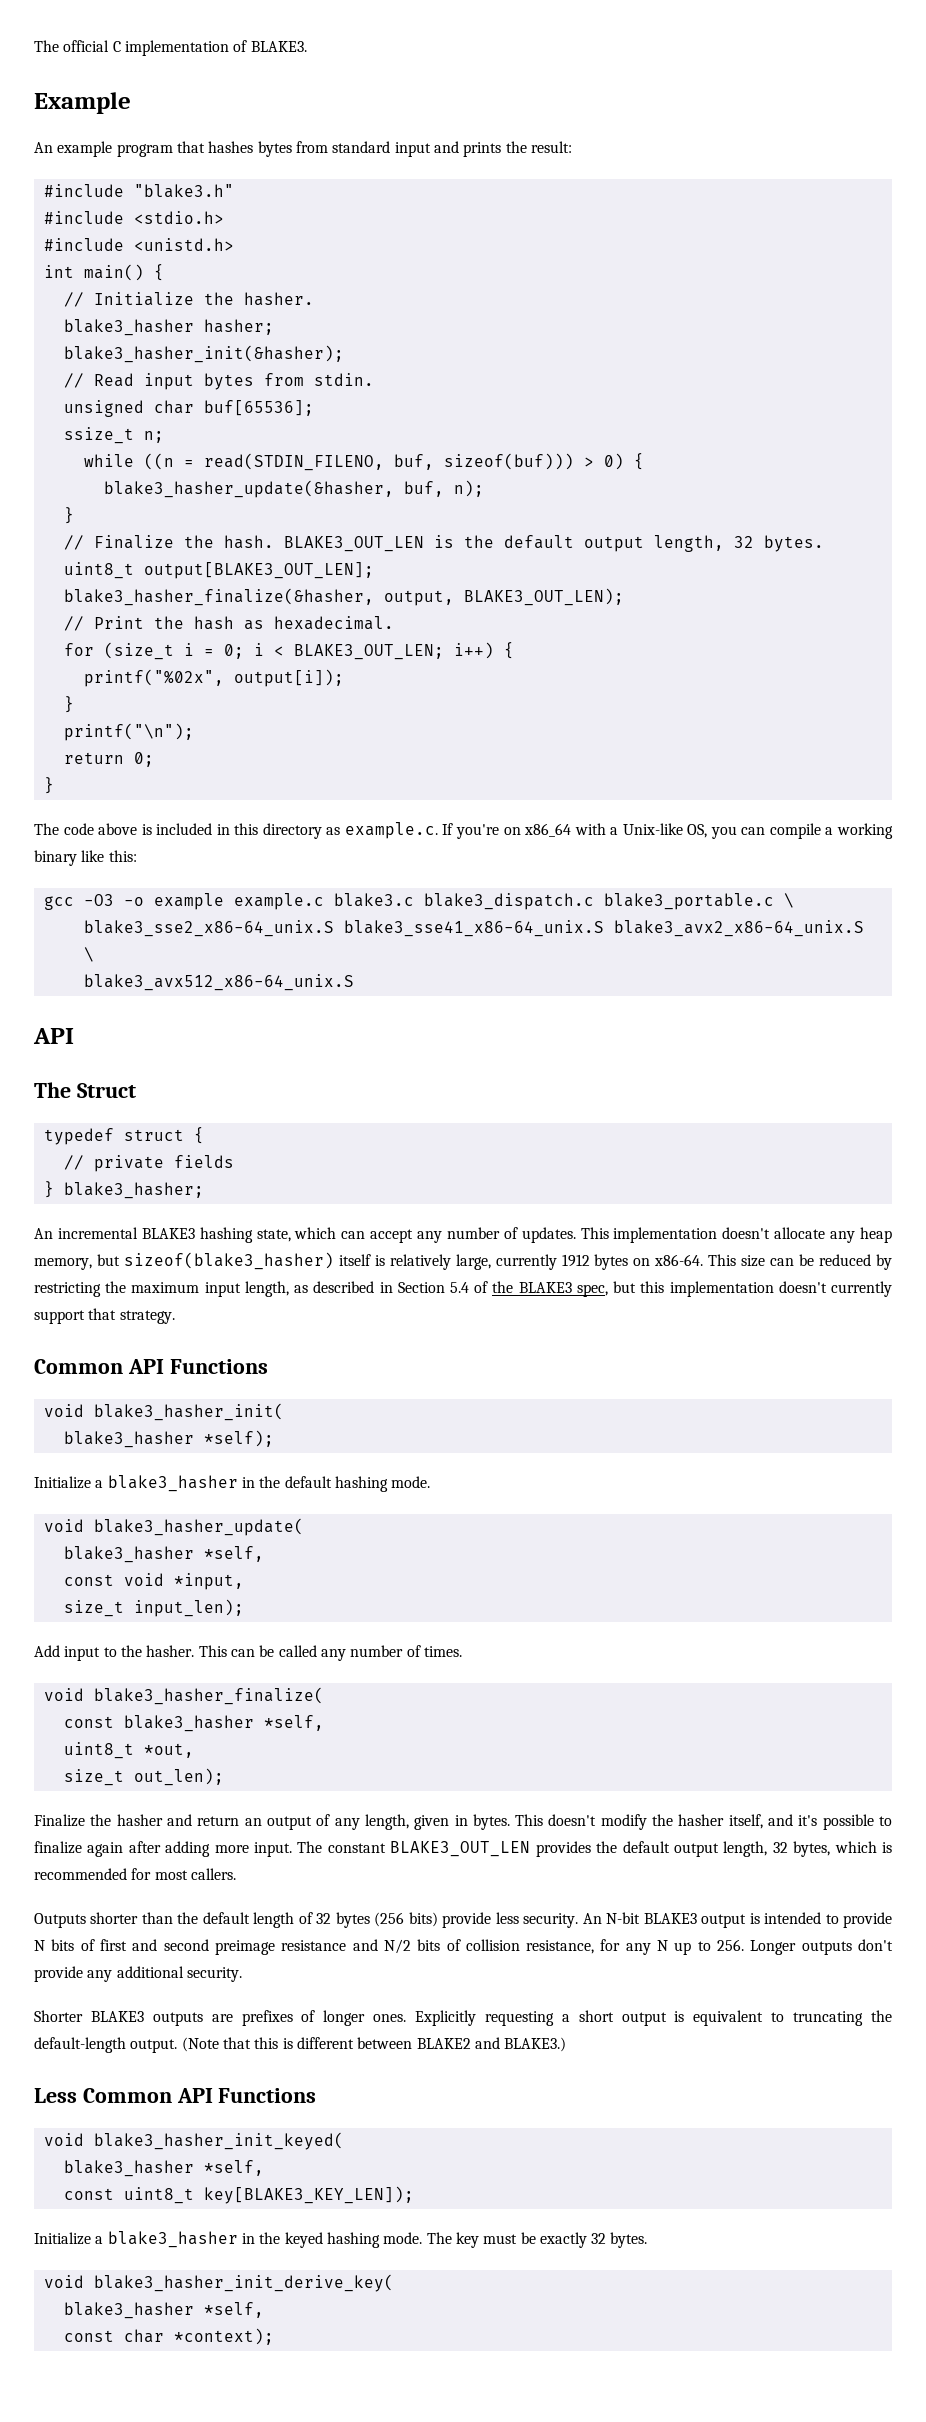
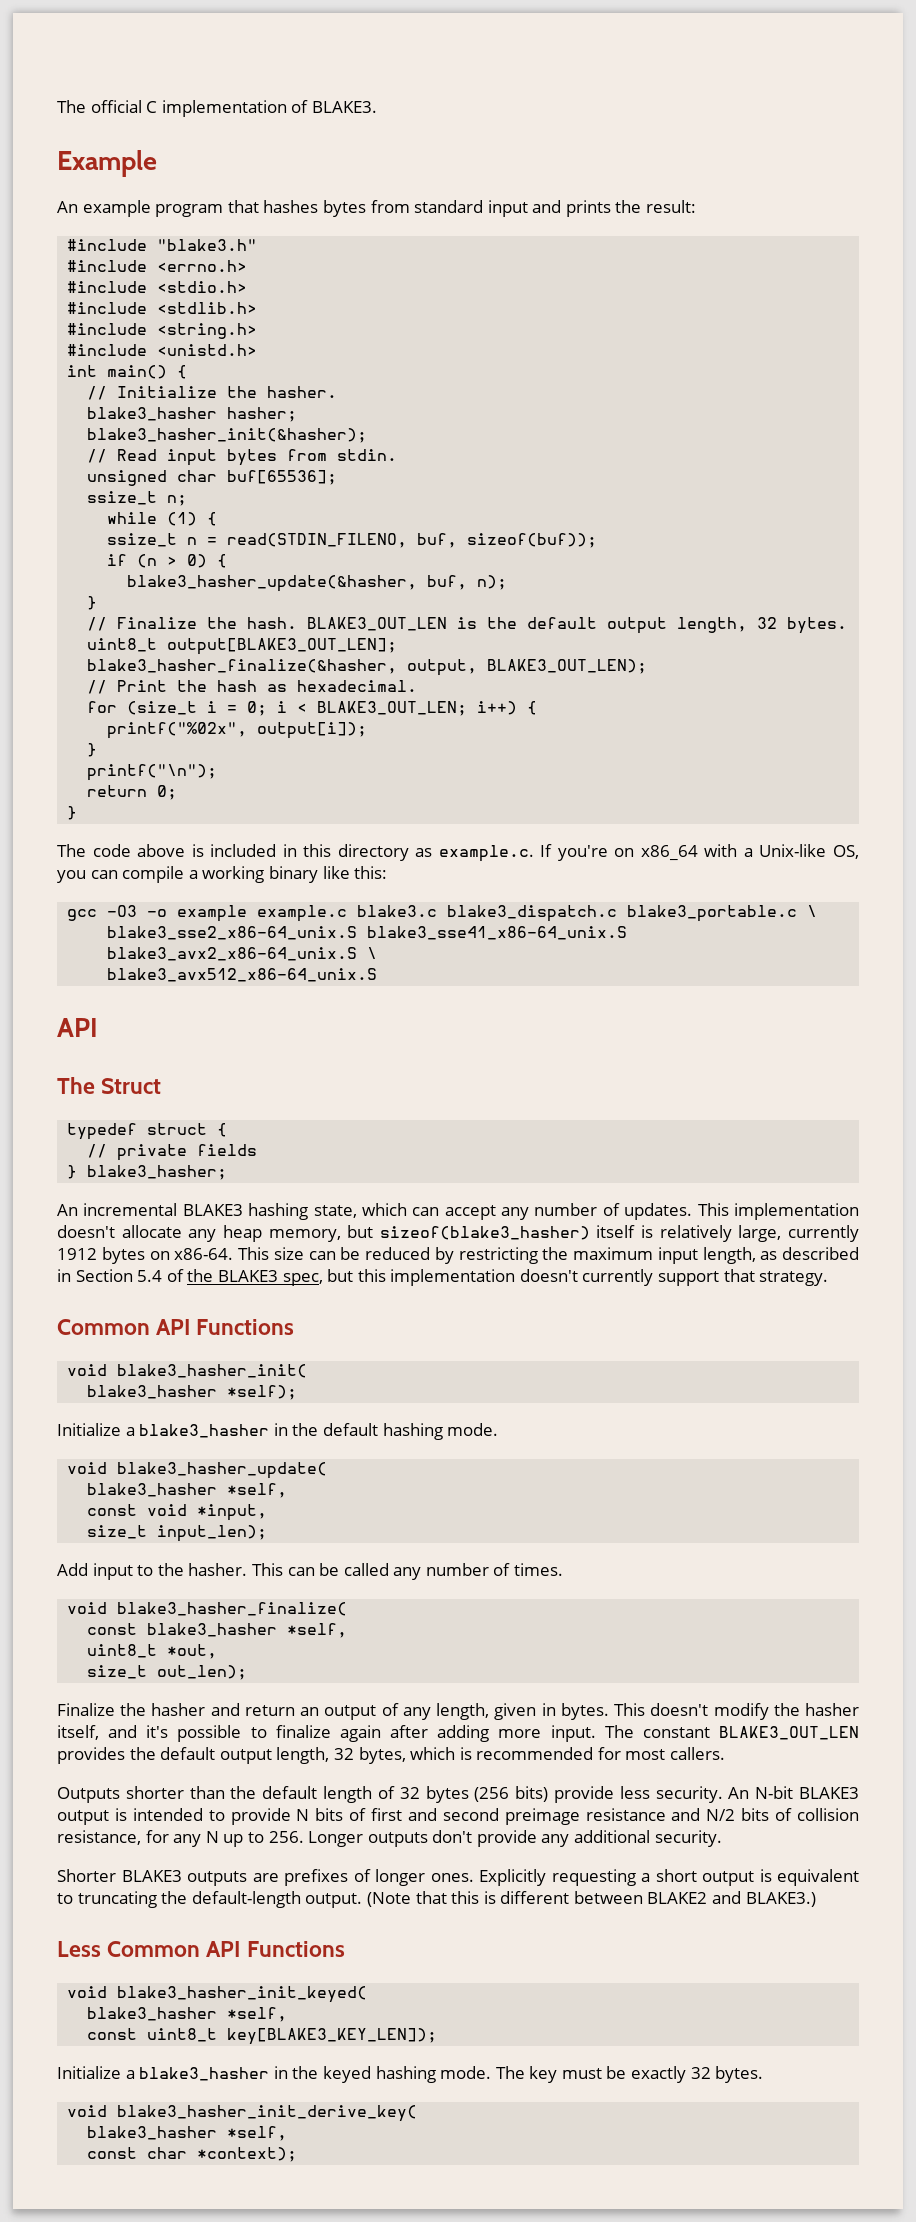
+ #include <errno.h>
+ #include <stdlib.h>
+ #include <string.h>
- while ((n = read(STDIN_FILENO, buf, sizeof(buf))) > 0) {
+ while (1) {
+ ssize_t n = read(STDIN_FILENO, buf, sizeof(buf));
+ if (n > 0) {

